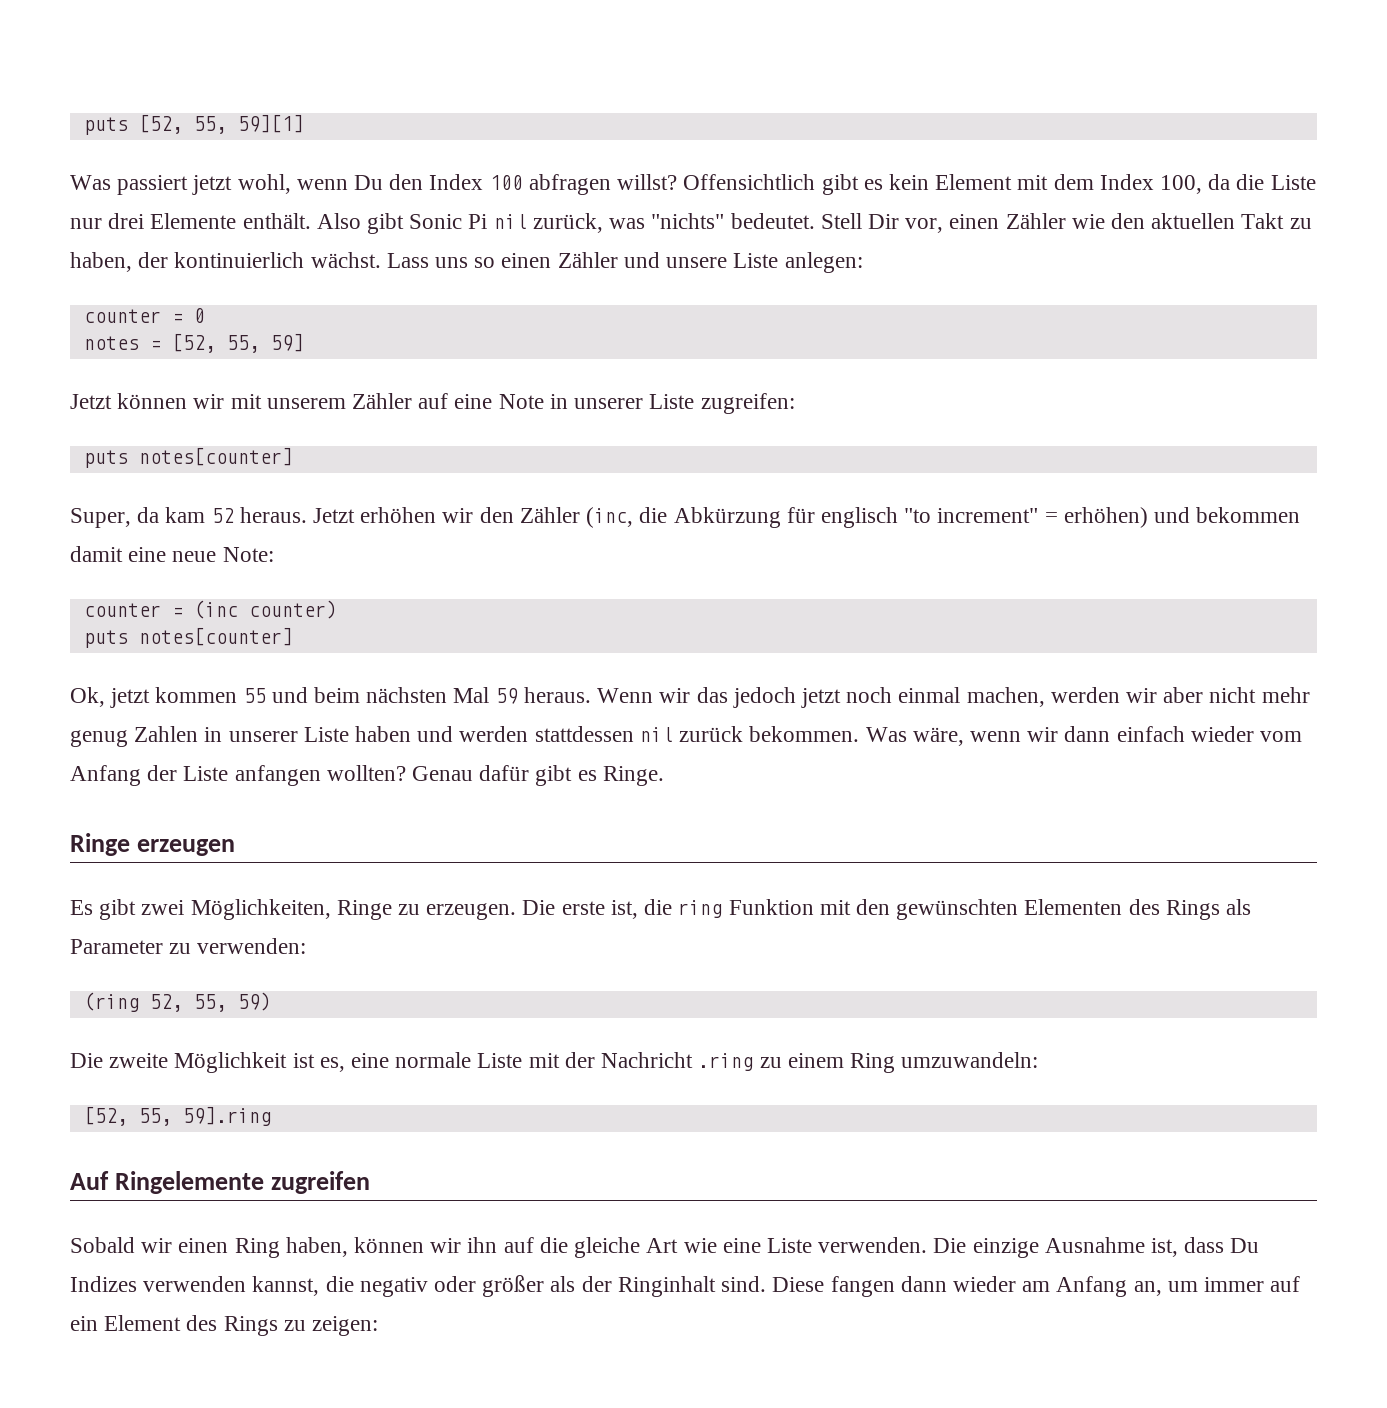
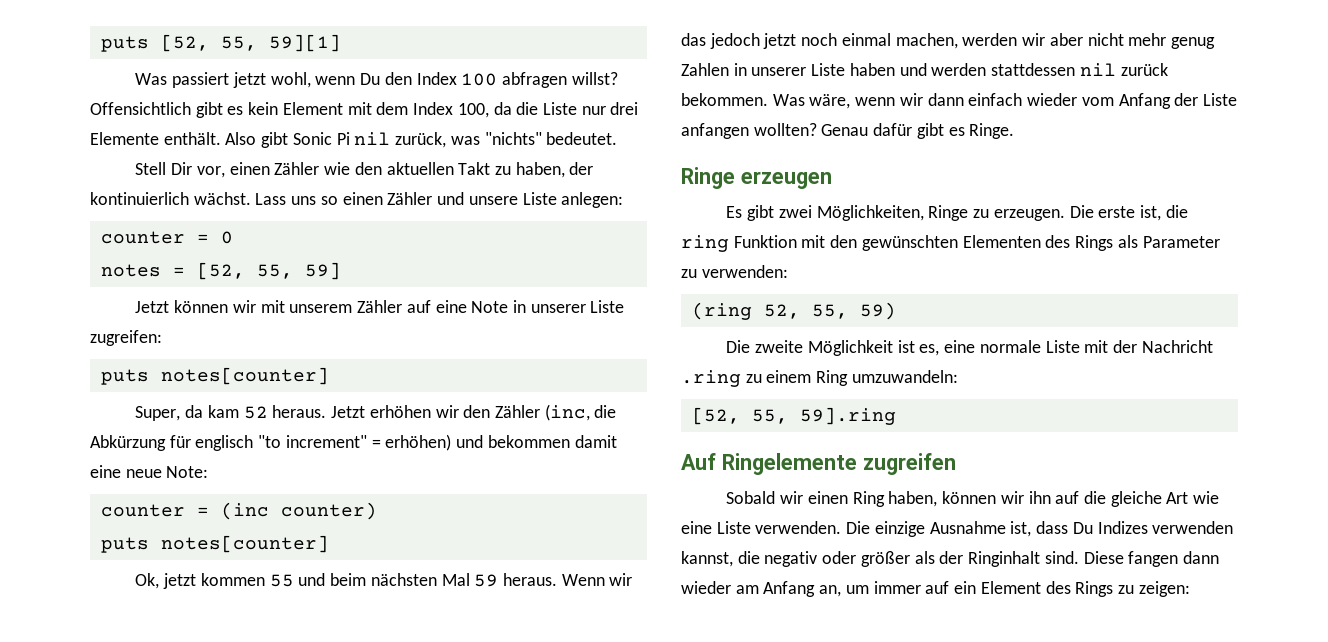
- Also gibt Sonic Pi nil zurück, was "nichts" bedeutet. Stell Dir vor, einen Zähler wie den aktuellen Takt zu haben, der kontinuierlich wächst.
+ Also gibt Sonic Pi nil zurück, was "nichts" bedeutet.
+ Stell Dir vor, einen Zähler wie den aktuellen Takt zu haben, der kontinuierlich wächst.

